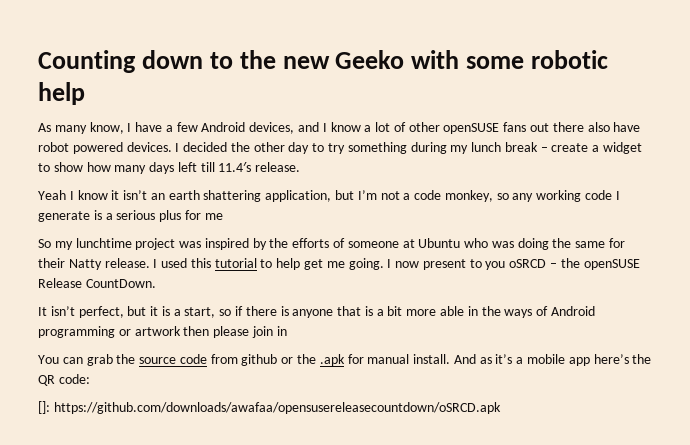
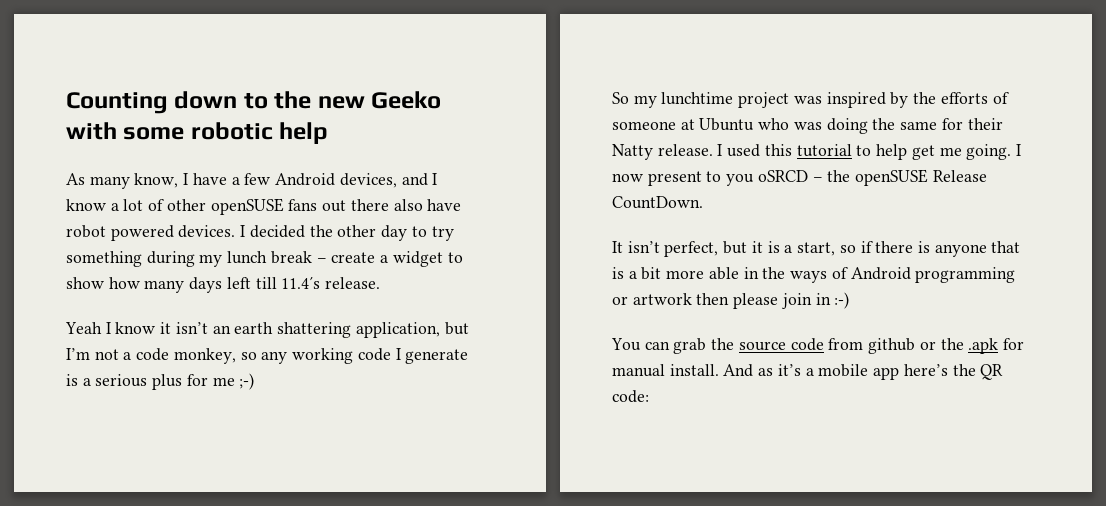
- Yeah I know it isn’t an earth shattering application, but I’m not a code monkey, so any working code I generate is a serious plus for me
+ Yeah I know it isn’t an earth shattering application, but I’m not a code monkey, so any working code I generate is a serious plus for me ;-)
- It isn’t perfect, but it is a start, so if there is anyone that is a bit more able in the ways of Android programming or artwork then please join in
+ It isn’t perfect, but it is a start, so if there is anyone that is a bit more able in the ways of Android programming or artwork then please join in :-)
- []: https://github.com/downloads/awafaa/opensusereleasecountdown/oSRCD.apk

